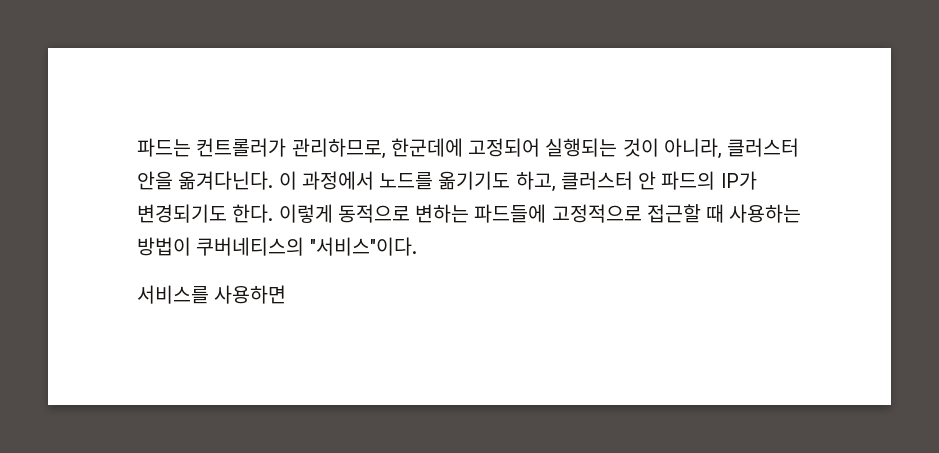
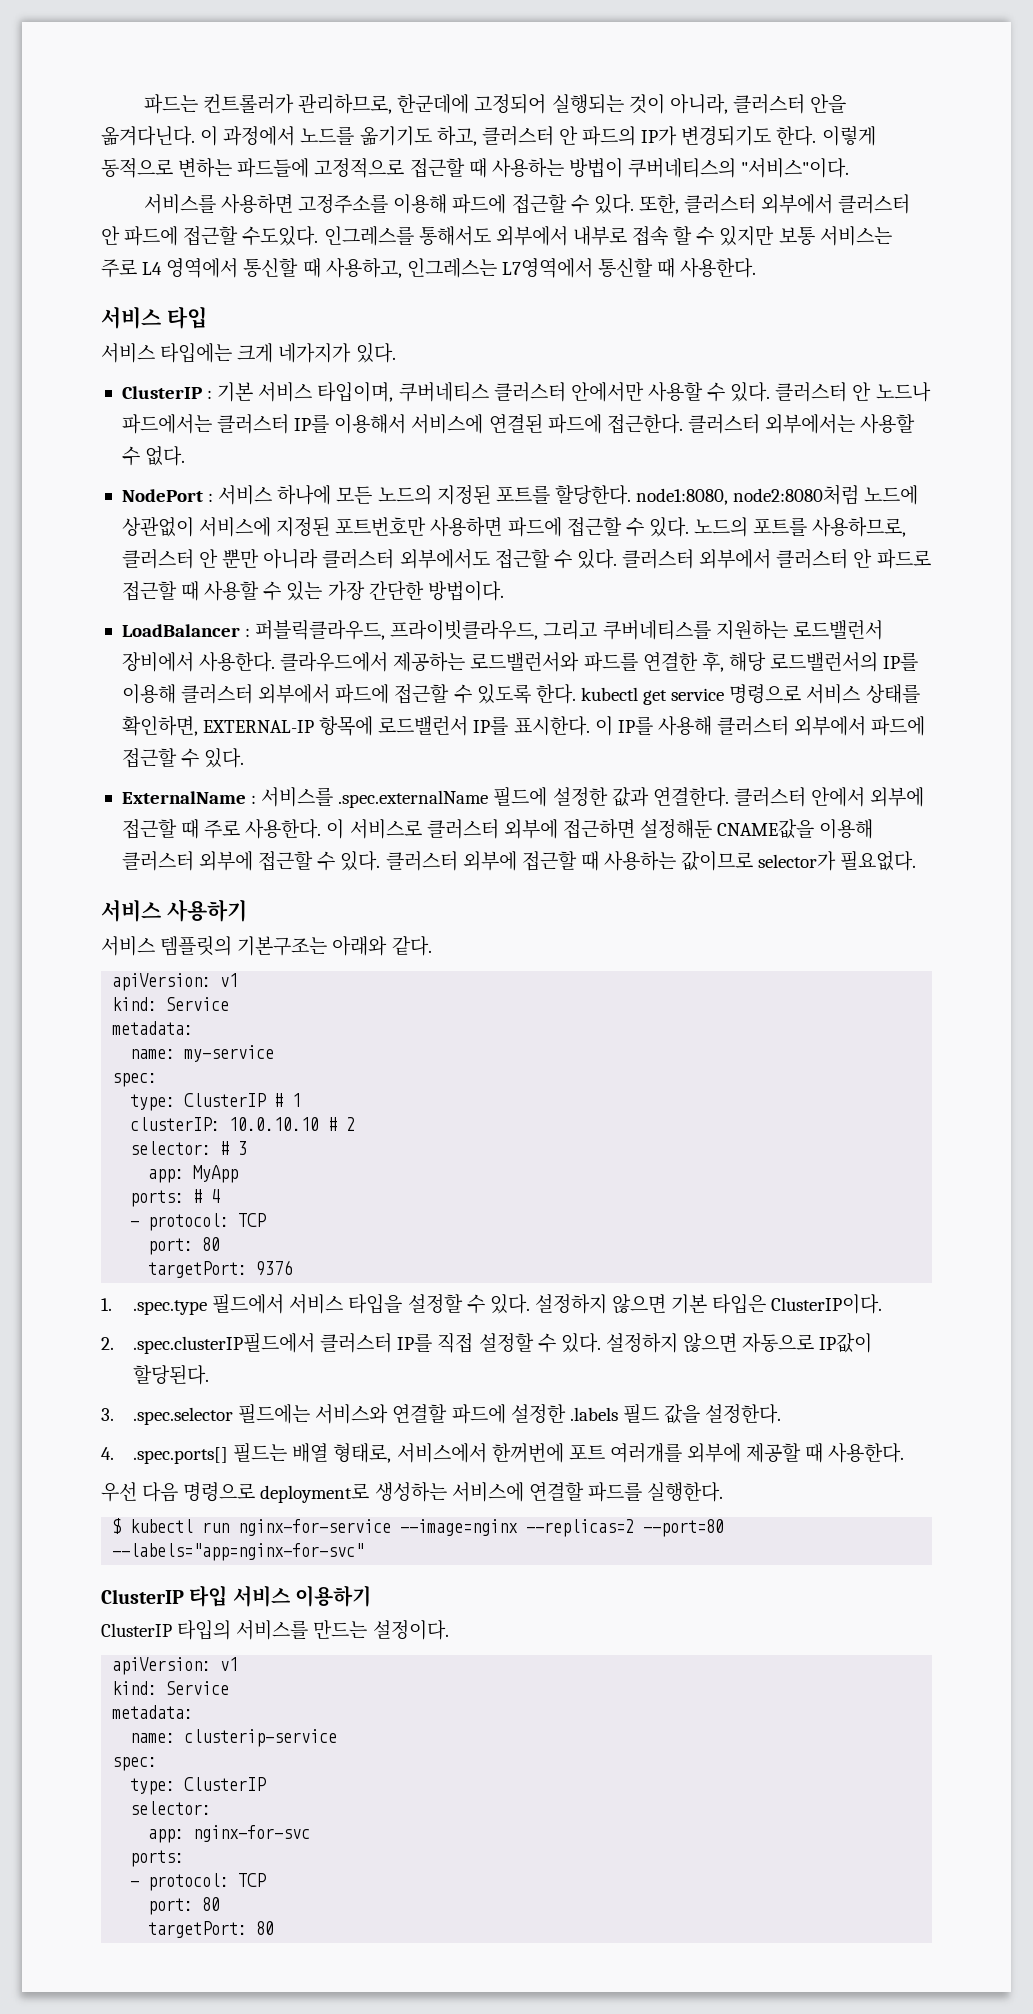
- 서비스를 사용하면
+ 서비스를 사용하면 고정주소를 이용해 파드에 접근할 수 있다. 또한, 클러스터 외부에서 클러스터 안 파드에 접근할 수도있다. 인그레스를 통해서도 외부에서 내부로 접속 할 수 있지만 보통 서비스는 주로 L4 영역에서 통신할 때 사용하고, 인그레스는 L7영역에서 통신할 때 사용한다.
+ 서비스 타입
+ 서비스 타입에는 크게 네가지가 있다.
+ ClusterIP : 기본 서비스 타입이며, 쿠버네티스 클러스터 안에서만 사용할 수 있다. 클러스터 안 노드나 파드에서는 클러스터 IP를 이용해서 서비스에 연결된 파드에 접근한다. 클러스터 외부에서는 사용할 수 없다.
+ NodePort : 서비스 하나에 모든 노드의 지정된 포트를 할당한다. node1:8080, node2:8080처럼 노드에 상관없이 서비스에 지정된 포트번호만 사용하면 파드에 접근할 수 있다. 노드의 포트를 사용하므로, 클러스터 안 뿐만 아니라 클러스터 외부에서도 접근할 수 있다. 클러스터 외부에서 클러스터 안 파드로 접근할 때 사용할 수 있는 가장 간단한 방법이다.
+ LoadBalancer : 퍼블릭클라우드, 프라이빗클라우드, 그리고 쿠버네티스를 지원하는 로드밸런서 장비에서 사용한다. 클라우드에서 제공하는 로드밸런서와 파드를 연결한 후, 해당 로드밸런서의 IP를 이용해 클러스터 외부에서 파드에 접근할 수 있도록 한다. kubectl get service 명령으로 서비스 상태를 확인하면, EXTERNAL-IP 항목에 로드밸런서 IP를 표시한다. 이 IP를 사용해 클러스터 외부에서 파드에 접근할 수 있다.
+ ExternalName : 서비스를 .spec.externalName 필드에 설정한 값과 연결한다. 클러스터 안에서 외부에 접근할 때 주로 사용한다. 이 서비스로 클러스터 외부에 접근하면 설정해둔 CNAME값을 이용해 클러스터 외부에 접근할 수 있다. 클러스터 외부에 접근할 때 사용하는 값이므로 selector가 필요없다.
+ 서비스 사용하기
+ 서비스 템플릿의 기본구조는 아래와 같다.
+ apiVersion: v1
+ kind: Service
+ metadata:
+ name: my-service
+ spec:
+ type: ClusterIP # 1
+ clusterIP: 10.0.10.10 # 2
+ selector: # 3
+ app: MyApp
+ ports: # 4
+ - protocol: TCP
+ port: 80
+ targetPort: 9376
+ 1. .spec.type 필드에서 서비스 타입을 설정할 수 있다. 설정하지 않으면 기본 타입은 ClusterIP이다.
+ 2. .spec.clusterIP필드에서 클러스터 IP를 직접 설정할 수 있다. 설정하지 않으면 자동으로 IP값이 할당된다.
+ 3. .spec.selector 필드에는 서비스와 연결할 파드에 설정한 .labels 필드 값을 설정한다.
+ 4. .spec.ports[] 필드는 배열 형태로, 서비스에서 한꺼번에 포트 여러개를 외부에 제공할 때 사용한다.
+ 우선 다음 명령으로 deployment로 생성하는 서비스에 연결할 파드를 실행한다.
+ $ kubectl run nginx-for-service --image=nginx --replicas=2 --port=80 --labels="app=nginx-for-svc"
+ ClusterIP 타입 서비스 이용하기
+ ClusterIP 타입의 서비스를 만드는 설정이다.
+ apiVersion: v1
+ kind: Service
+ metadata:
+ name: clusterip-service
+ spec:
+ type: ClusterIP
+ selector:
+ app: nginx-for-svc
+ ports:
+ - protocol: TCP
+ port: 80
+ targetPort: 80

